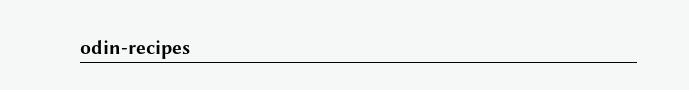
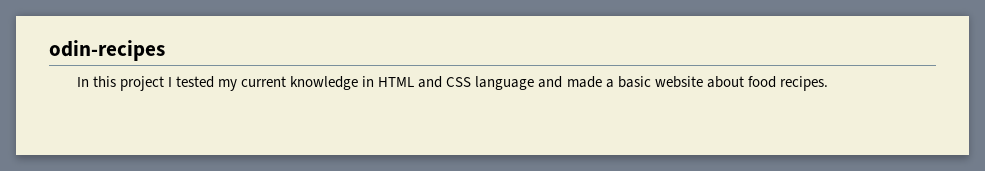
+ In this project I tested my current knowledge in HTML and CSS language and made a basic website about food recipes.

